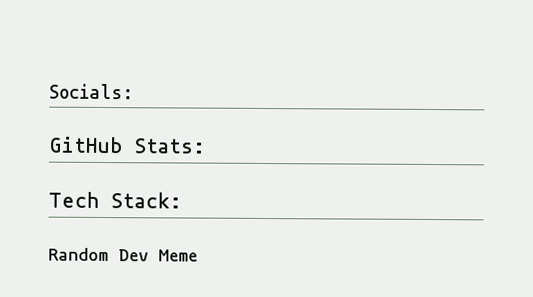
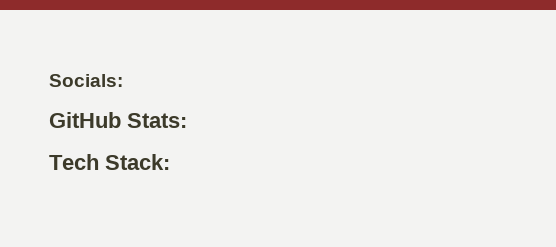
- Random Dev Meme

